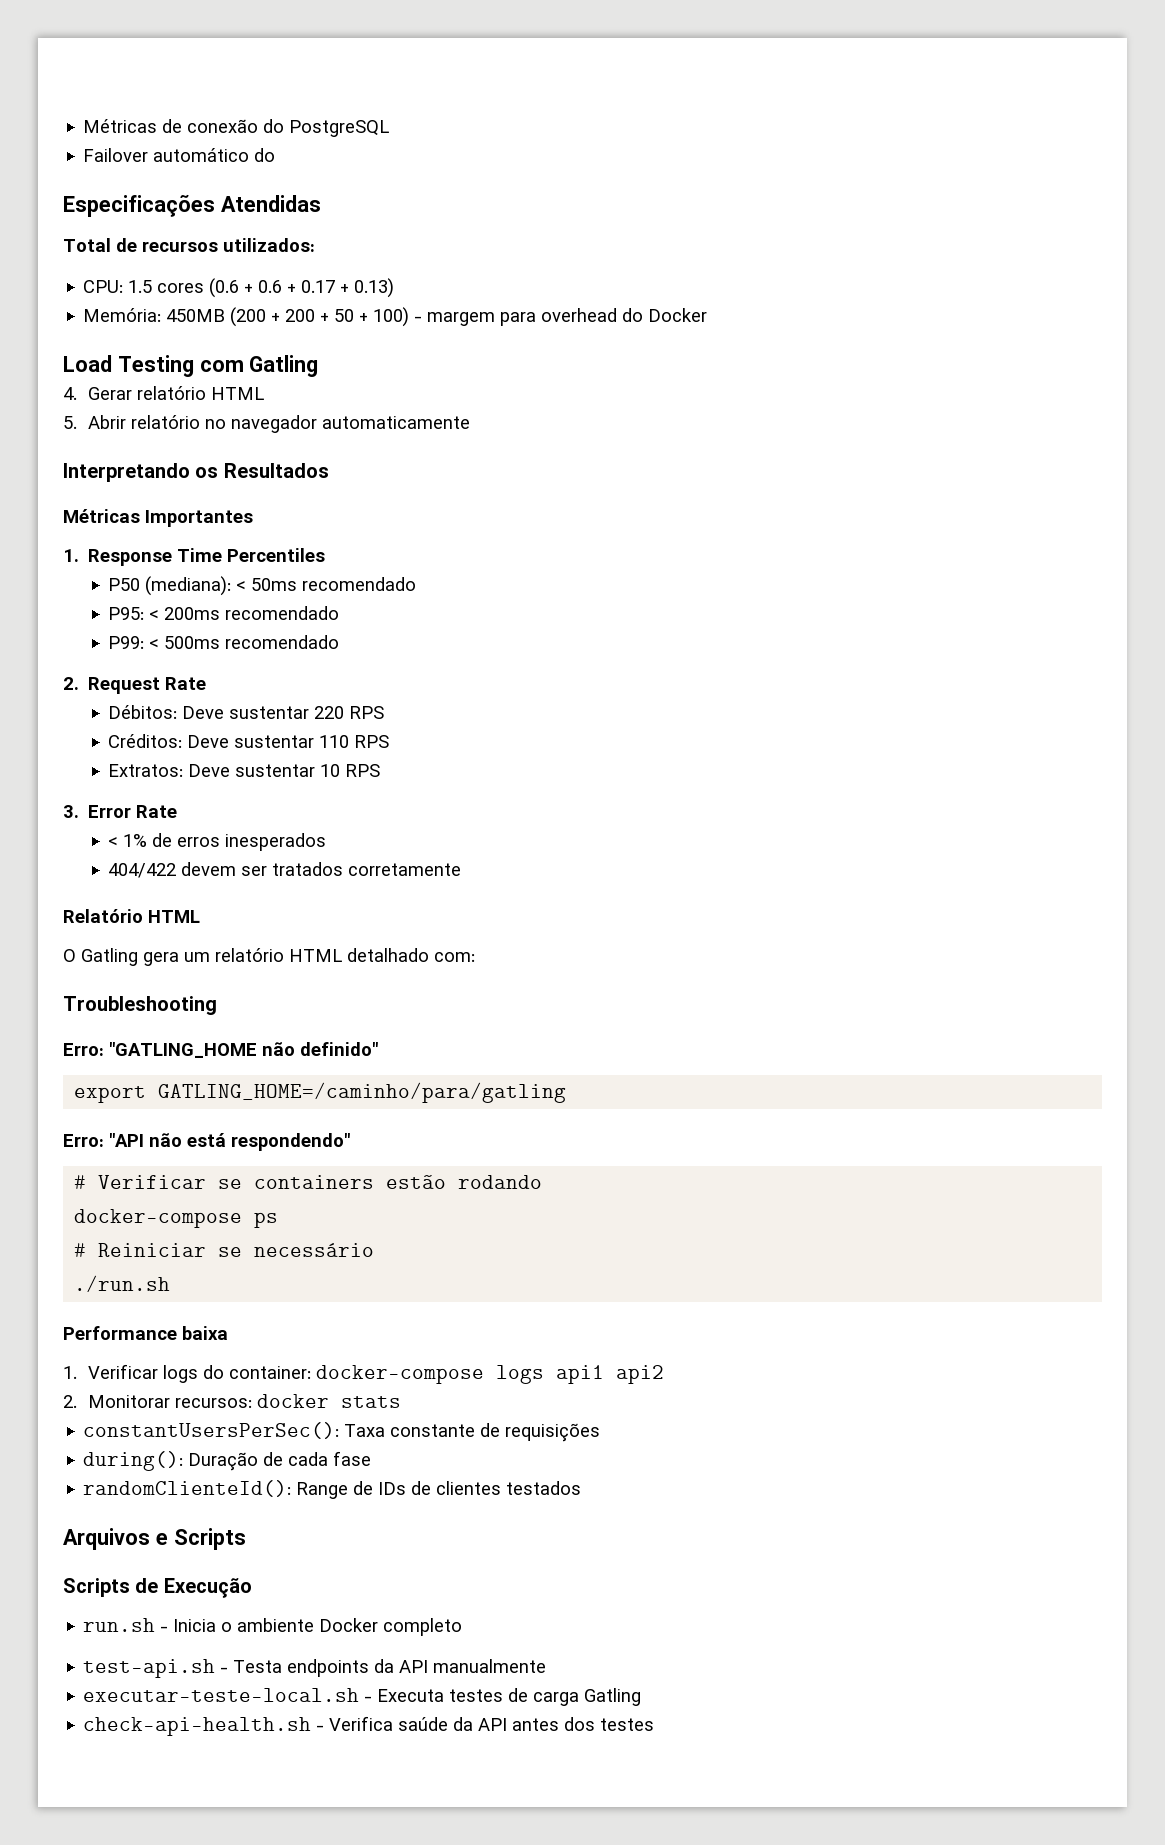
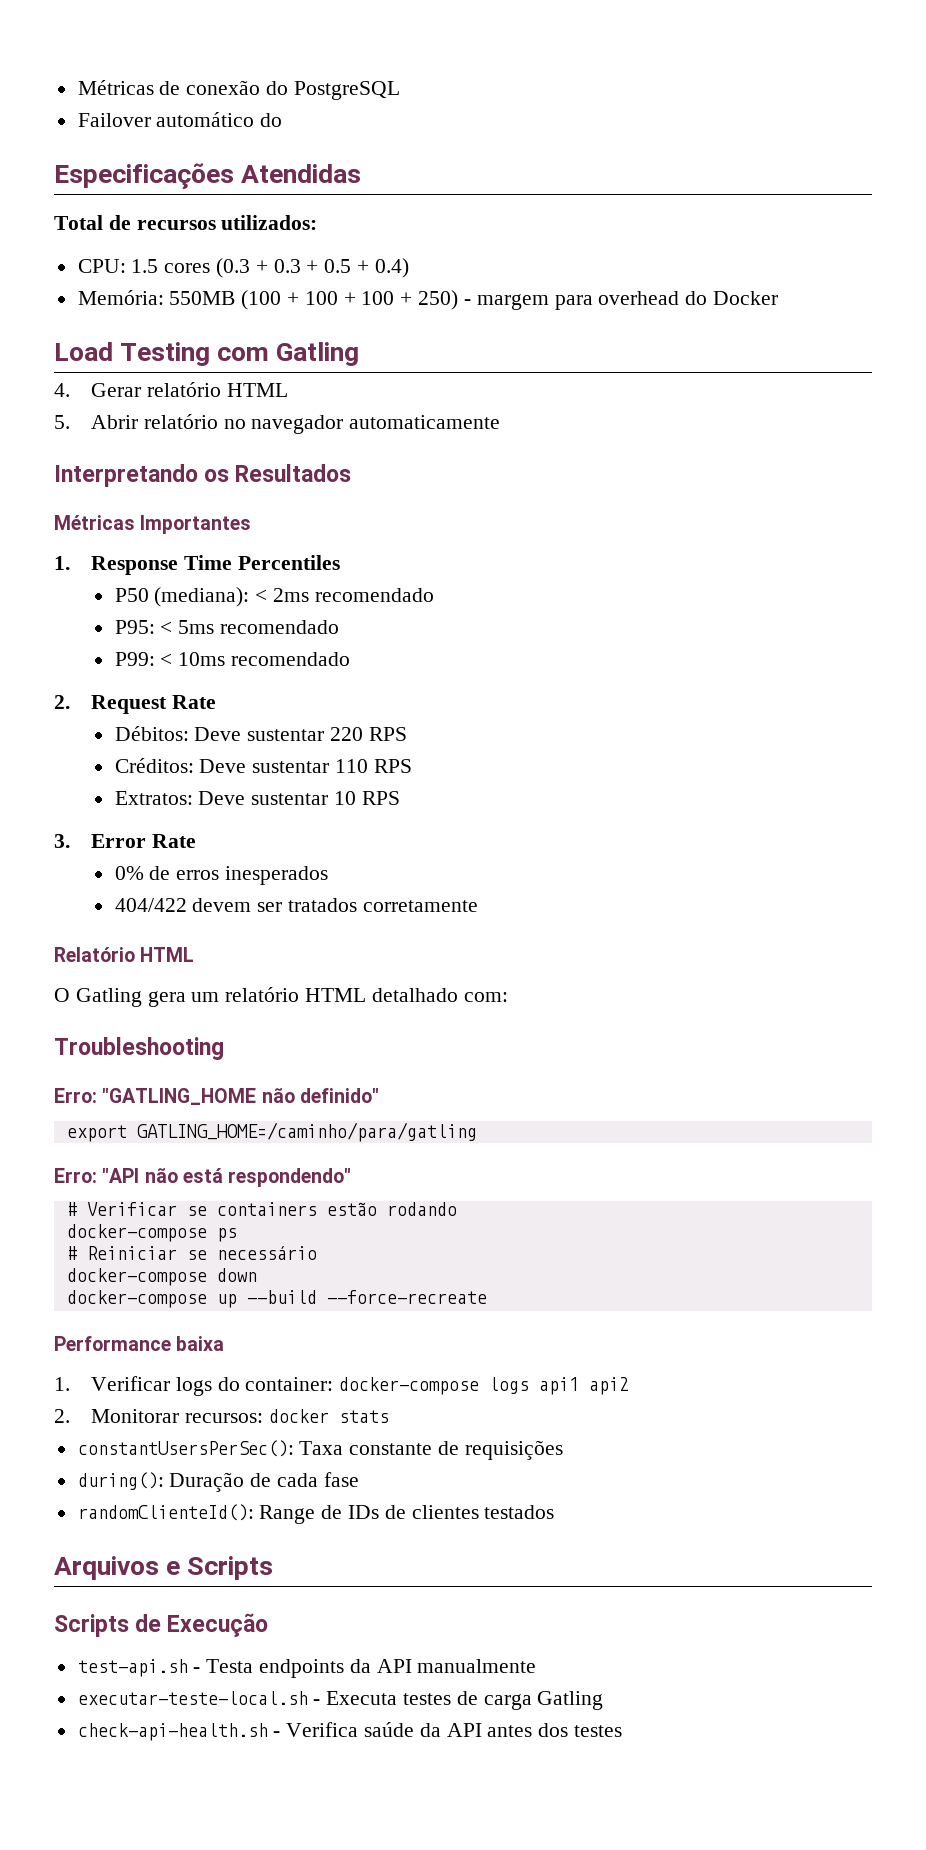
- CPU: 1.5 cores (0.6 + 0.6 + 0.17 + 0.13)
- Memória: 450MB (200 + 200 + 50 + 100) - margem para overhead do Docker
+ CPU: 1.5 cores (0.3 + 0.3 + 0.5 + 0.4)
+ Memória: 550MB (100 + 100 + 100 + 250) - margem para overhead do Docker
- P50 (mediana): < 50ms recomendado
+ P50 (mediana): < 2ms recomendado
- P95: < 200ms recomendado
+ P95: < 5ms recomendado
- P99: < 500ms recomendado
+ P99: < 10ms recomendado
- < 1% de erros inesperados
+ 0% de erros inesperados
- ./run.sh
+ docker-compose down
+ docker-compose up --build --force-recreate
- run.sh - Inicia o ambiente Docker completo

